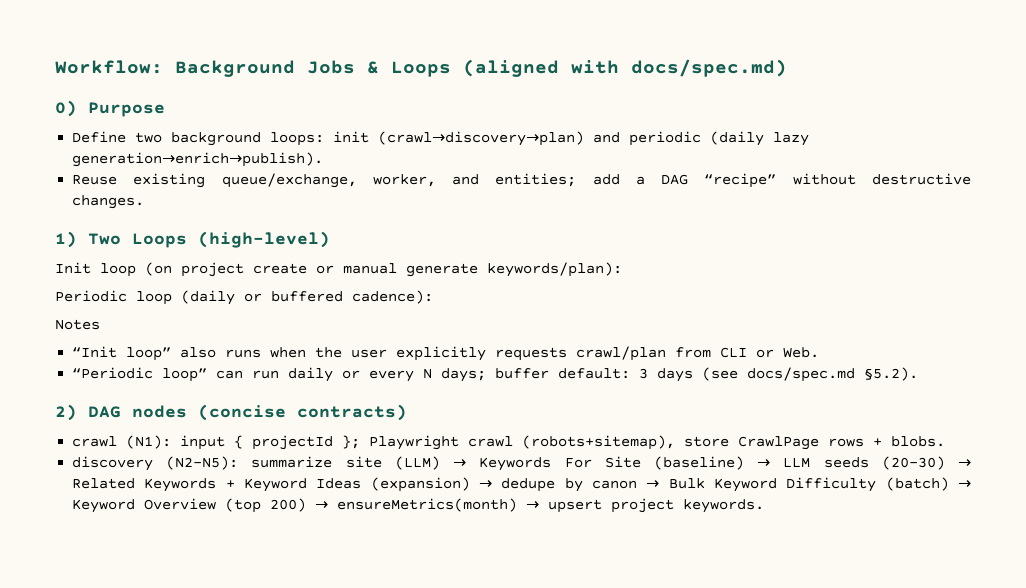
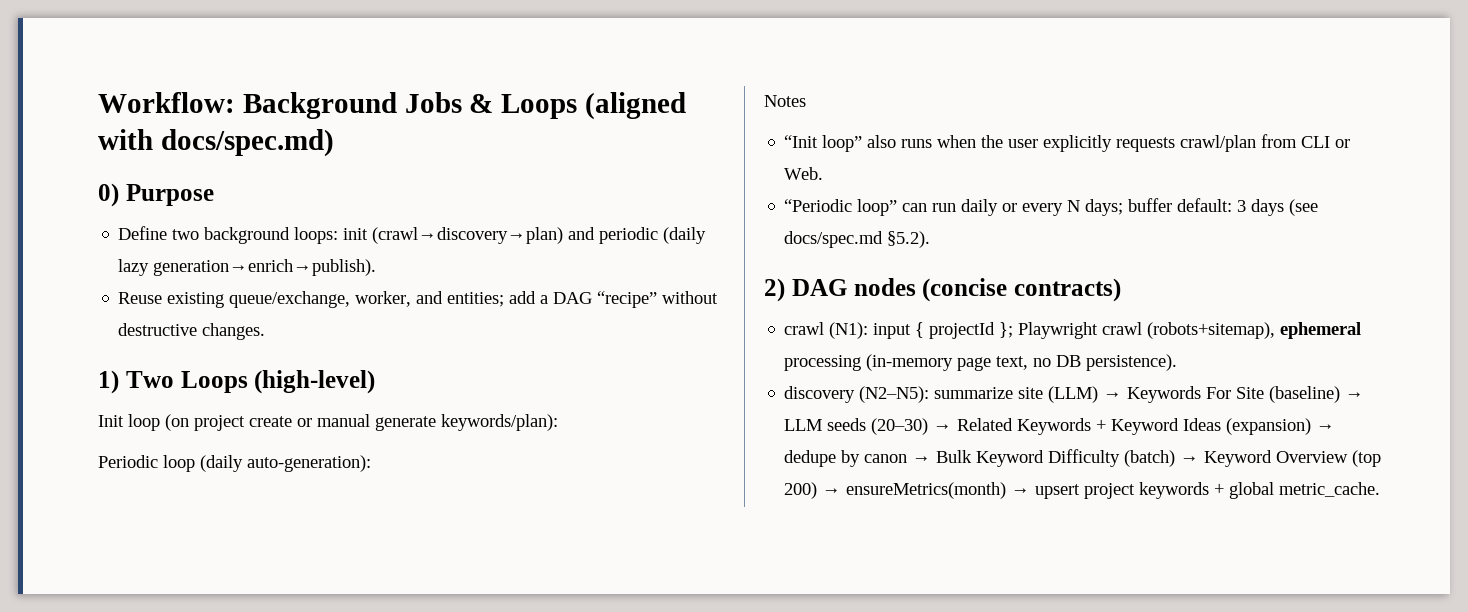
- Periodic loop (daily or buffered cadence):
+ Periodic loop (daily auto-generation):
- crawl (N1): input { projectId }; Playwright crawl (robots+sitemap), store CrawlPage rows + blobs.
+ crawl (N1): input { projectId }; Playwright crawl (robots+sitemap), ephemeral processing (in-memory page text, no DB persistence).
- discovery (N2–N5): summarize site (LLM) → Keywords For Site (baseline) → LLM seeds (20–30) → Related Keywords + Keyword Ideas (expansion) → dedupe by canon → Bulk Keyword Difficulty (batch) → Keyword Overview (top 200) → ensureMetrics(month) → upsert project keywords.
+ discovery (N2–N5): summarize site (LLM) → Keywords For Site (baseline) → LLM seeds (20–30) → Related Keywords + Keyword Ideas (expansion) → dedupe by canon → Bulk Keyword Difficulty (batch) → Keyword Overview (top 200) → ensureMetrics(month) → upsert project keywords + global metric_cache.

